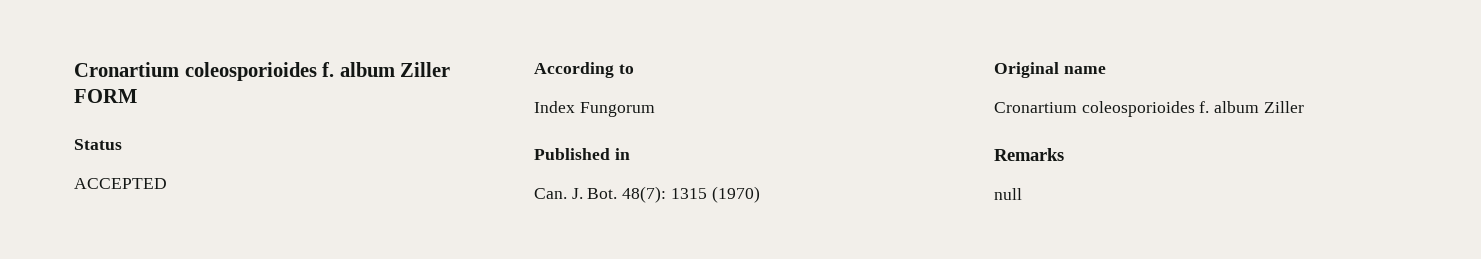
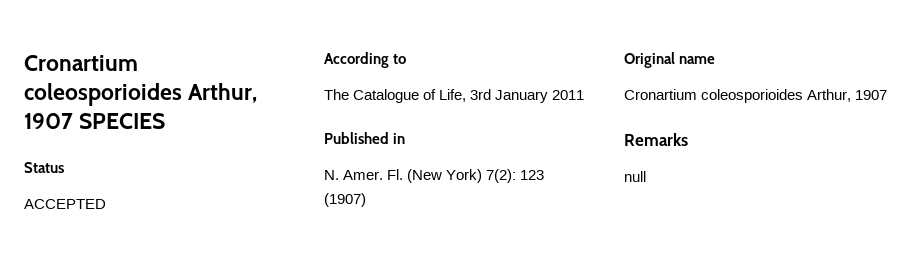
- Cronartium coleosporioides f. album Ziller FORM
+ Cronartium coleosporioides Arthur, 1907 SPECIES
- Index Fungorum
+ The Catalogue of Life, 3rd January 2011
  Published in
- Can. J. Bot. 48(7): 1315 (1970)
+ N. Amer. Fl. (New York) 7(2): 123 (1907)
  Original name
- Cronartium coleosporioides f. album Ziller
+ Cronartium coleosporioides Arthur, 1907

